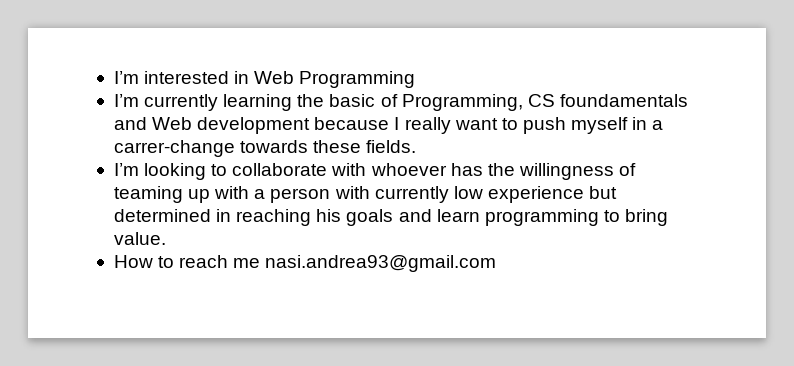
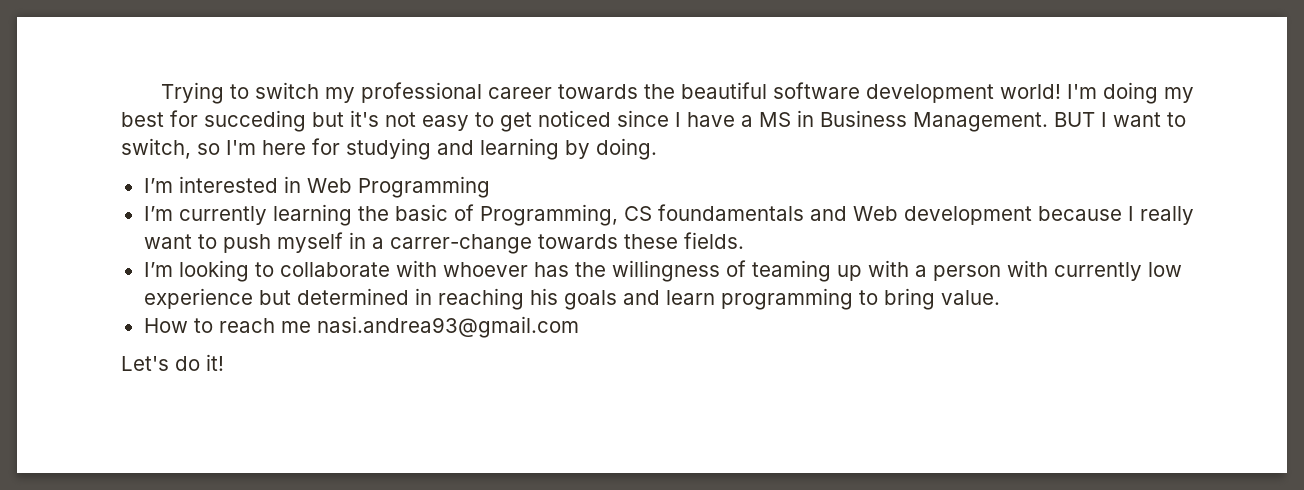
+ Trying to switch my professional career towards the beautiful software development world! I'm doing my best for succeding but it's not easy to get noticed since I have a MS in Business Management. BUT I want to switch, so I'm here for studying and learning by doing.
+ Let's do it!

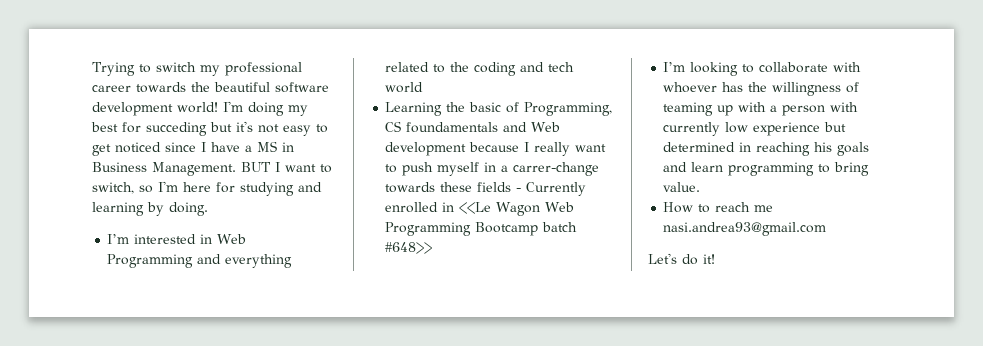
- I’m interested in Web Programming
- I’m currently learning the basic of Programming, CS foundamentals and Web development because I really want to push myself in a carrer-change towards these fields.
+ I’m interested in Web Programming and everything related to the coding and tech world
+ Learning the basic of Programming, CS foundamentals and Web development because I really want to push myself in a carrer-change towards these fields - Currently enrolled in <<Le Wagon Web Programming Bootcamp batch #648>>

